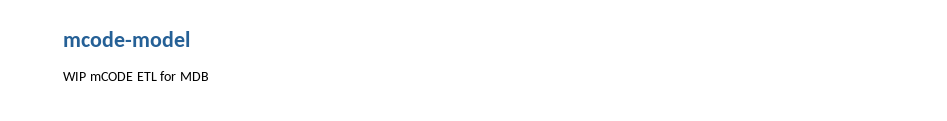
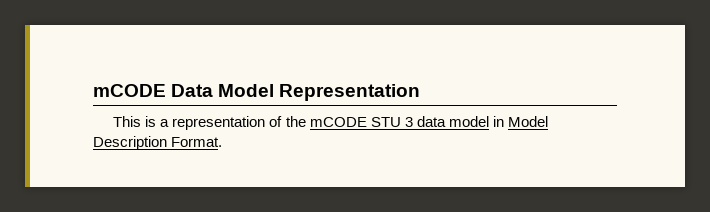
- mcode-model
- WIP mCODE ETL for MDB
+ mCODE Data Model Representation
+ This is a representation of the mCODE STU 3 data model in Model Description Format.

